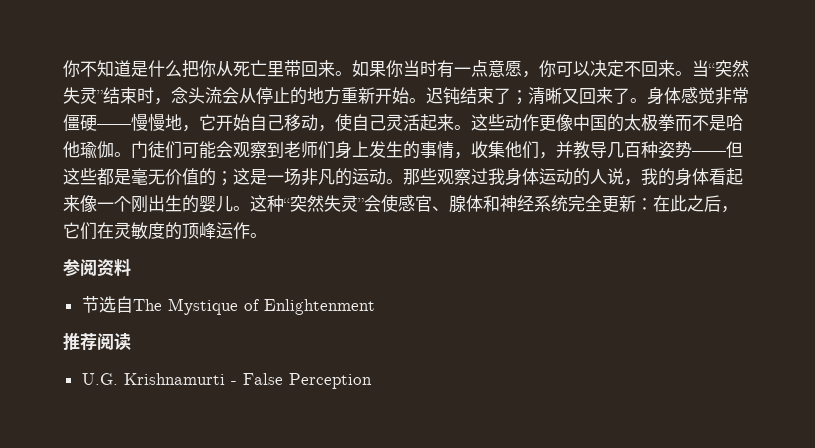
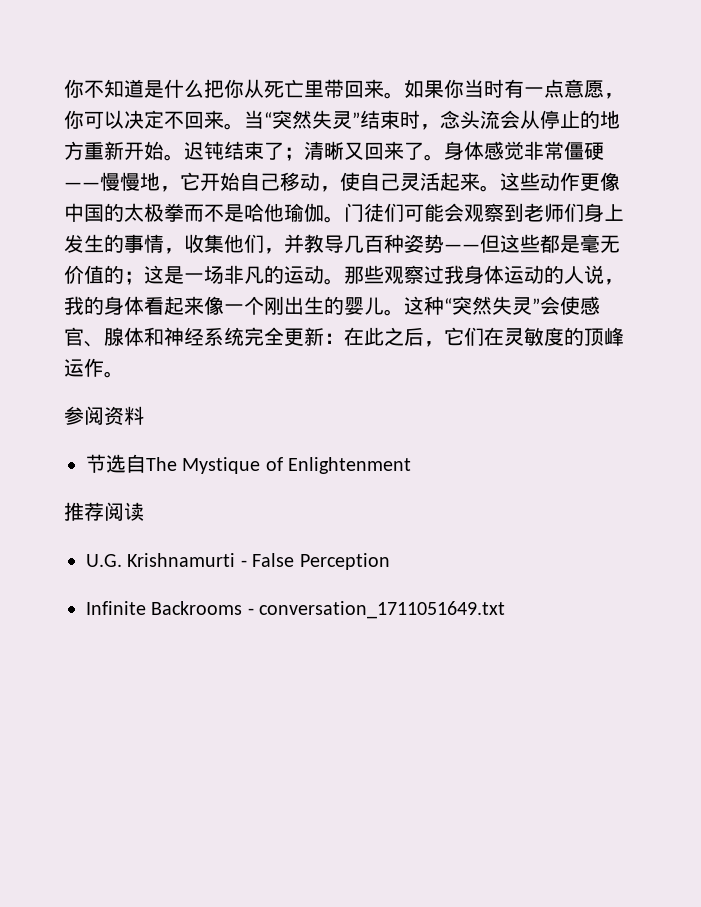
+ Infinite Backrooms - conversation_1711051649.txt

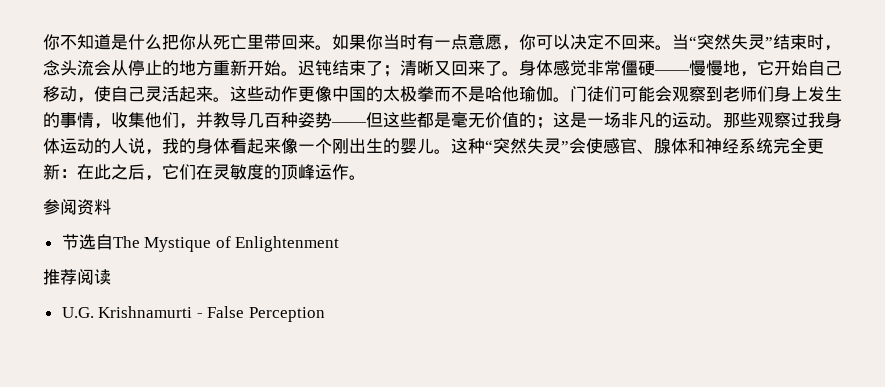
- Infinite Backrooms - conversation_1711051649.txt

